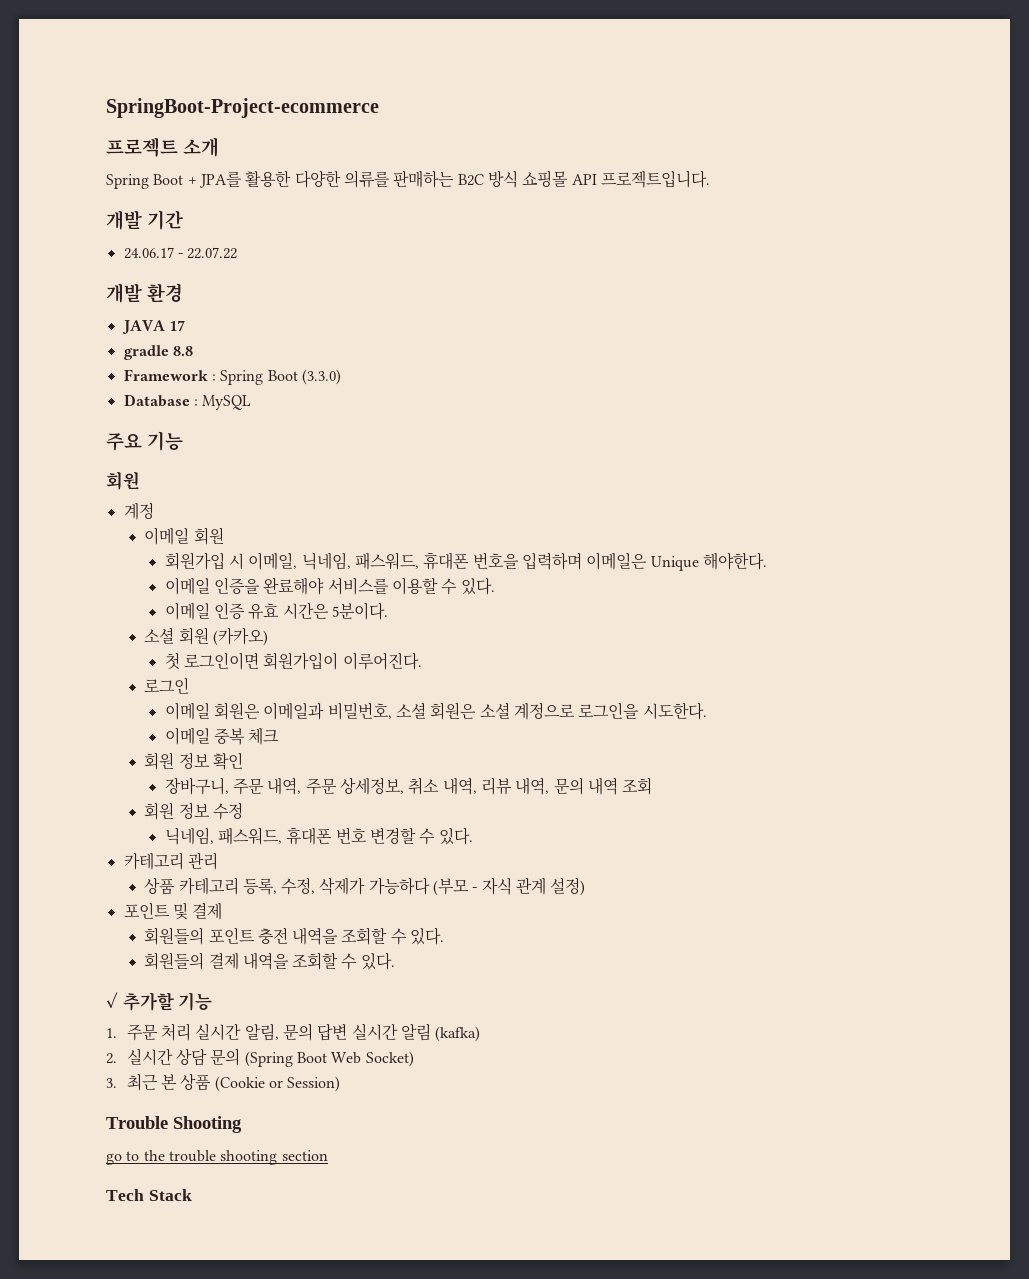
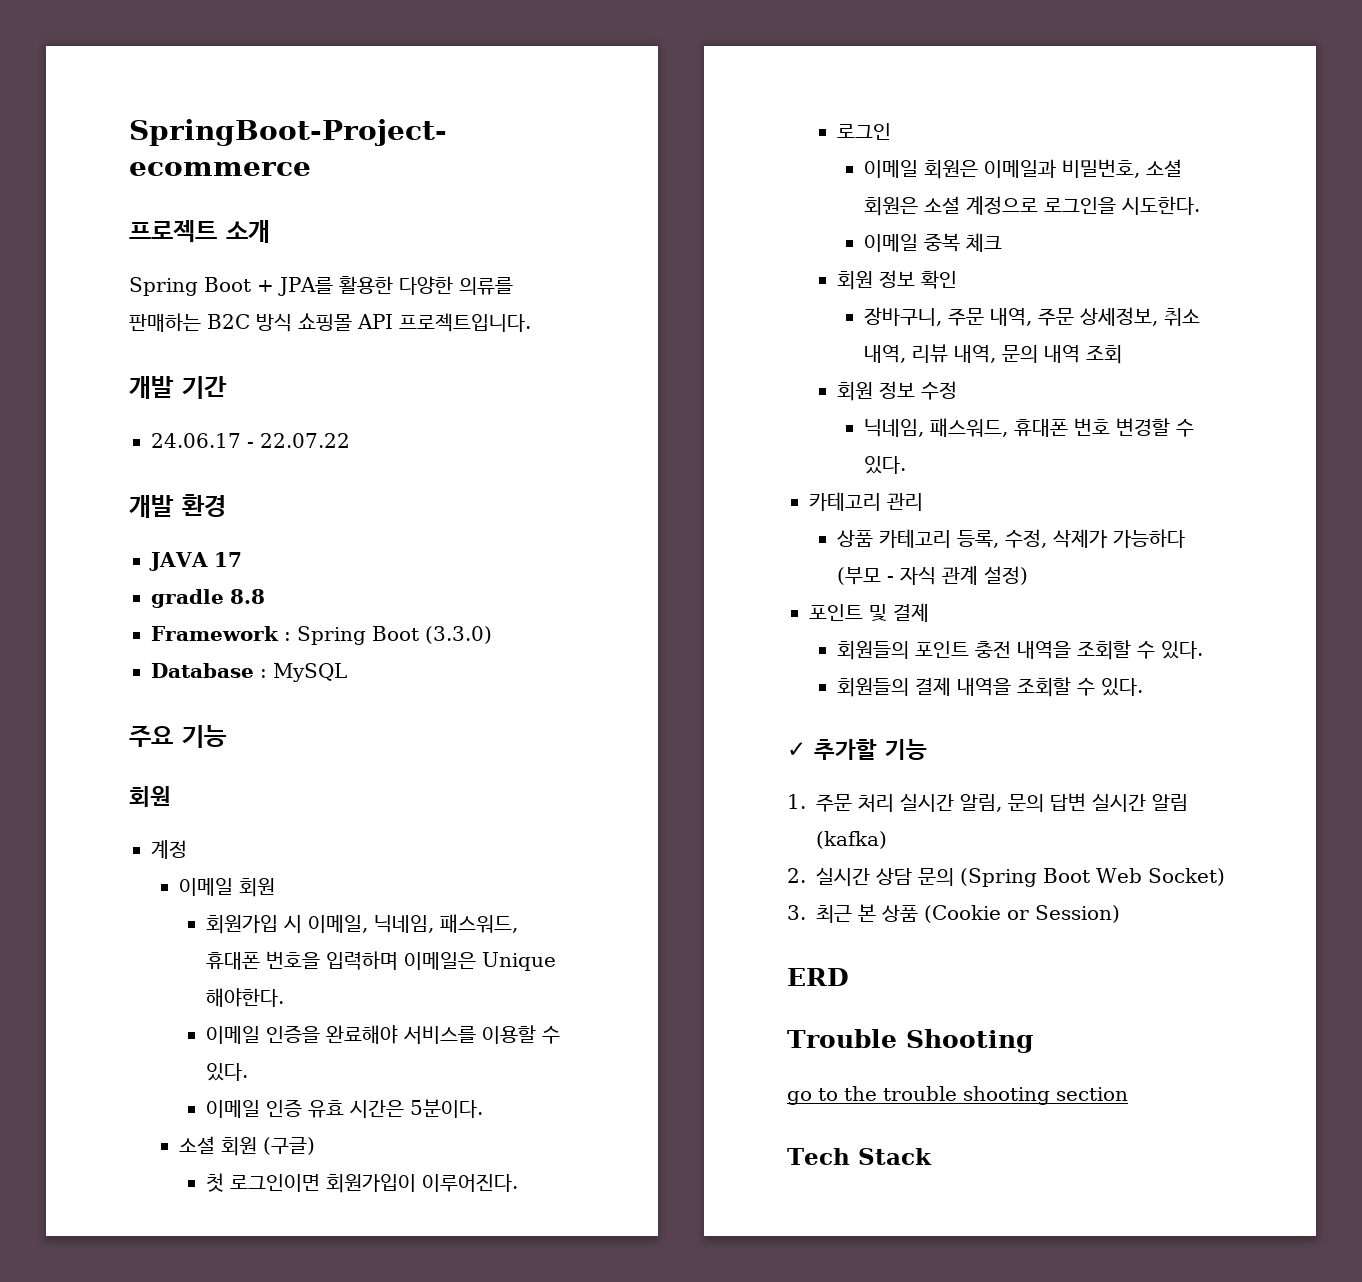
- 소셜 회원 (카카오)
+ 소셜 회원 (구글)
+ ERD

